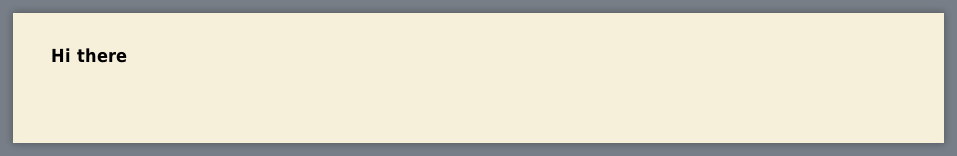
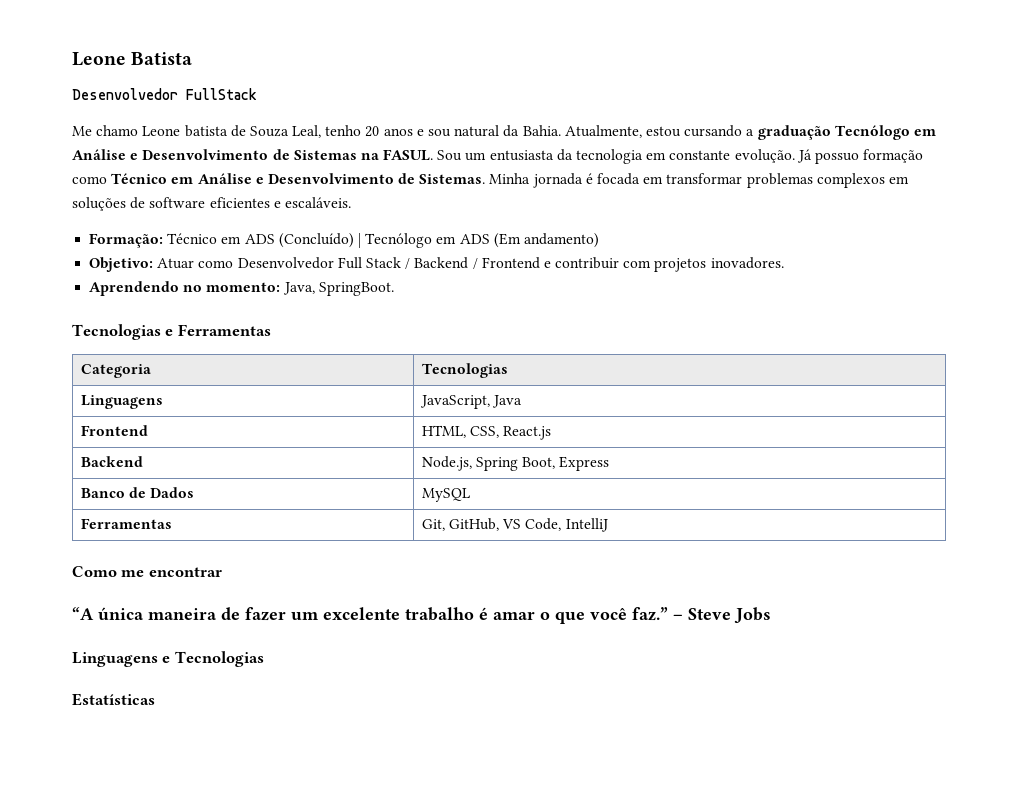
- Hi there
+ Leone Batista
+ Desenvolvedor FullStack
+ Me chamo Leone batista de Souza Leal, tenho 20 anos e sou natural da Bahia. Atualmente, estou cursando a graduação Tecnólogo em Análise e Desenvolvimento de Sistemas na FASUL. Sou um entusiasta da tecnologia em constante evolução. Já possuo formação como Técnico em Análise e Desenvolvimento de Sistemas. Minha jornada é focada em transformar problemas complexos em soluções de software eficientes e escaláveis.
+ Formação: Técnico em ADS (Concluído) | Tecnólogo em ADS (Em andamento)
+ Objetivo: Atuar como Desenvolvedor Full Stack / Backend / Frontend e contribuir com projetos inovadores.
+ Aprendendo no momento: Java, SpringBoot.
+ Tecnologias e Ferramentas
+ Categoria | Tecnologias
+ Linguagens | JavaScript, Java
+ Frontend | HTML, CSS, React.js
+ Backend | Node.js, Spring Boot, Express
+ Banco de Dados | MySQL
+ Ferramentas | Git, GitHub, VS Code, IntelliJ
+ Como me encontrar
+ “A única maneira de fazer um excelente trabalho é amar o que você faz.” – Steve Jobs
+ Linguagens e Tecnologias
+ Estatísticas

